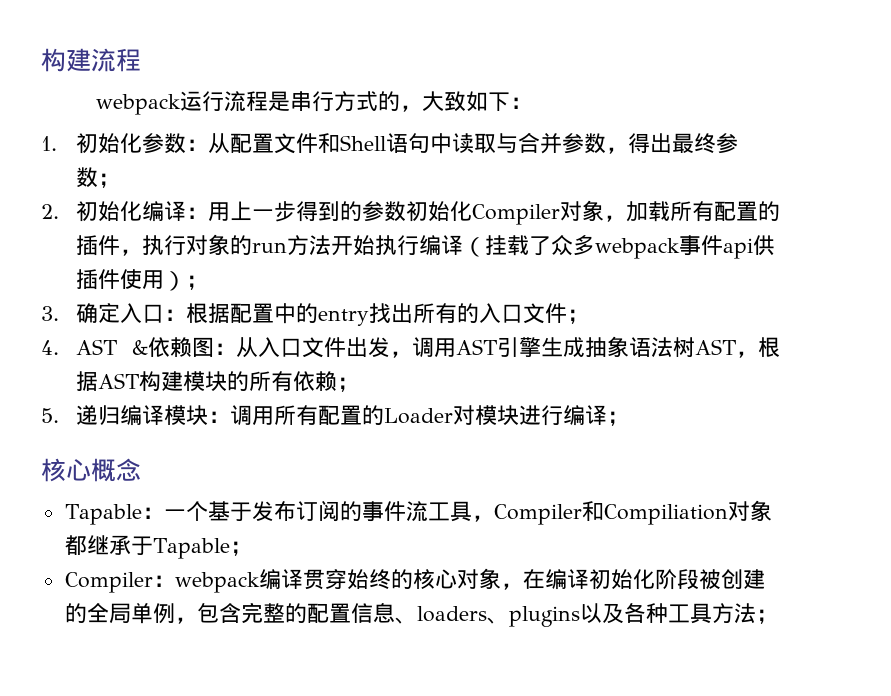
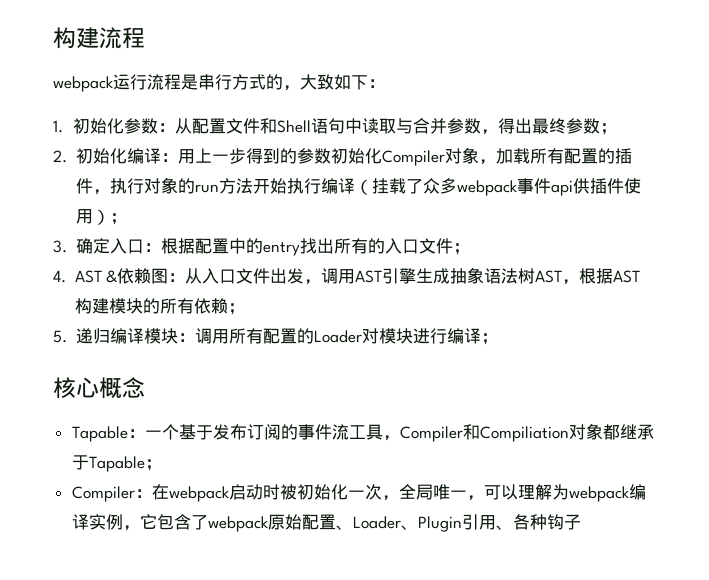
- Compiler：webpack编译贯穿始终的核心对象，在编译初始化阶段被创建的全局单例，包含完整的配置信息、loaders、plugins以及各种工具方法；
+ Compiler：在webpack启动时被初始化一次，全局唯一，可以理解为webpack编译实例，它包含了webpack原始配置、Loader、Plugin引用、各种钩子

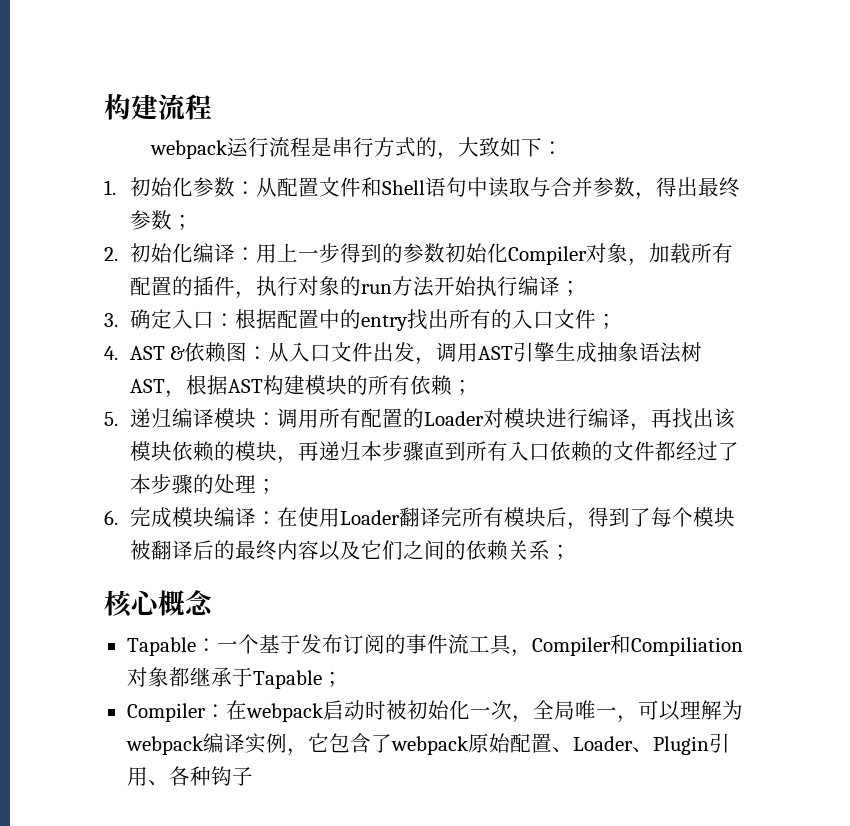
- 2.初始化编译：用上一步得到的参数初始化Compiler对象，加载所有配置的插件，执行对象的run方法开始执行编译（挂载了众多webpack事件api供插件使用）；
+ 2.初始化编译：用上一步得到的参数初始化Compiler对象，加载所有配置的插件，执行对象的run方法开始执行编译；
- 5.递归编译模块：调用所有配置的Loader对模块进行编译；
+ 5.递归编译模块：调用所有配置的Loader对模块进行编译，再找出该模块依赖的模块，再递归本步骤直到所有入口依赖的文件都经过了本步骤的处理；
+ 6.完成模块编译：在使用Loader翻译完所有模块后，得到了每个模块被翻译后的最终内容以及它们之间的依赖关系；

